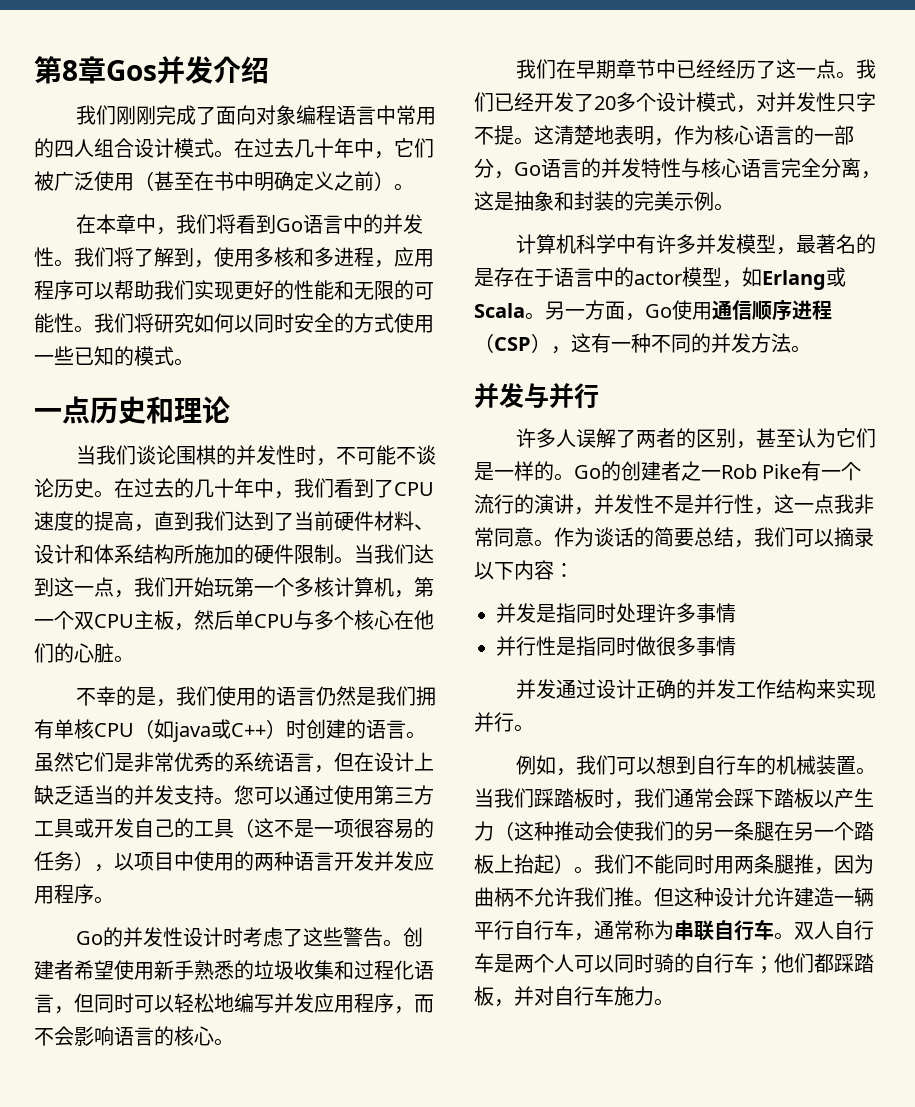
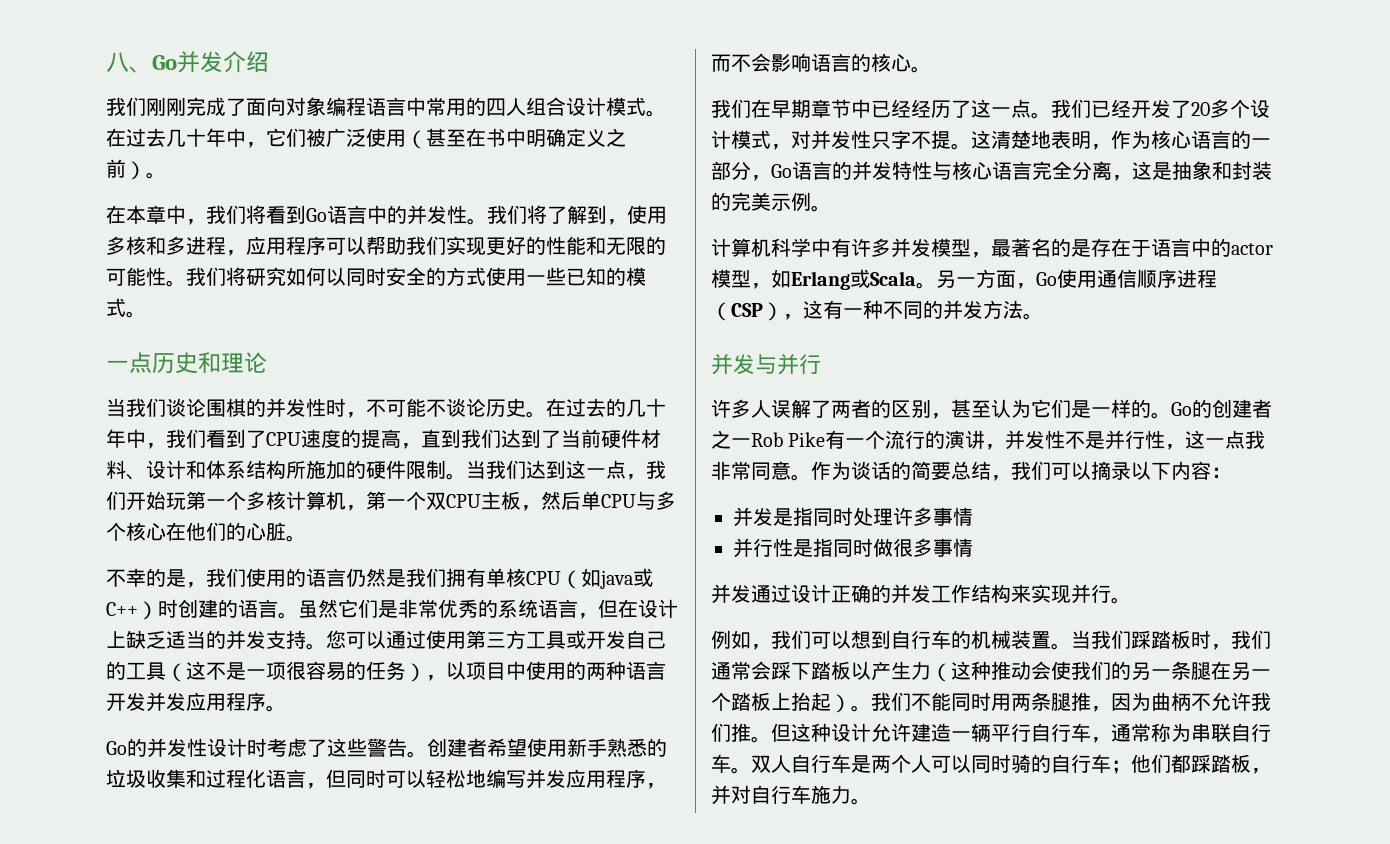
- 第8章Gos并发介绍
+ 八、Go并发介绍

